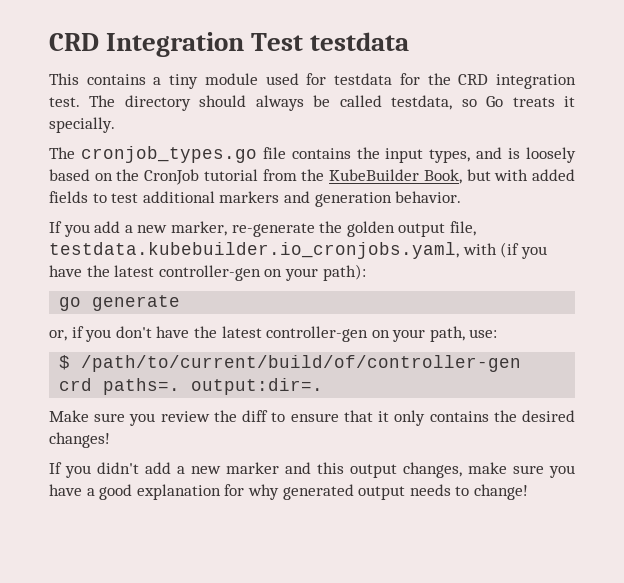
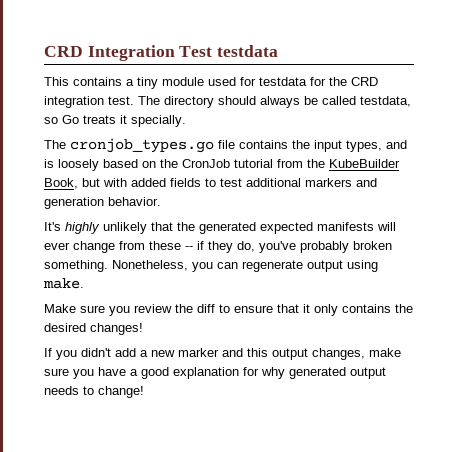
- If you add a new marker, re-generate the golden output file, testdata.kubebuilder.io_cronjobs.yaml, with (if you have the latest controller-gen on your path):
- go generate
- or, if you don't have the latest controller-gen on your path, use:
- $ /path/to/current/build/of/controller-gen crd paths=. output:dir=.
+ It's highly unlikely that the generated expected manifests will ever change from these -- if they do, you've probably broken something. Nonetheless, you can regenerate output using make.

